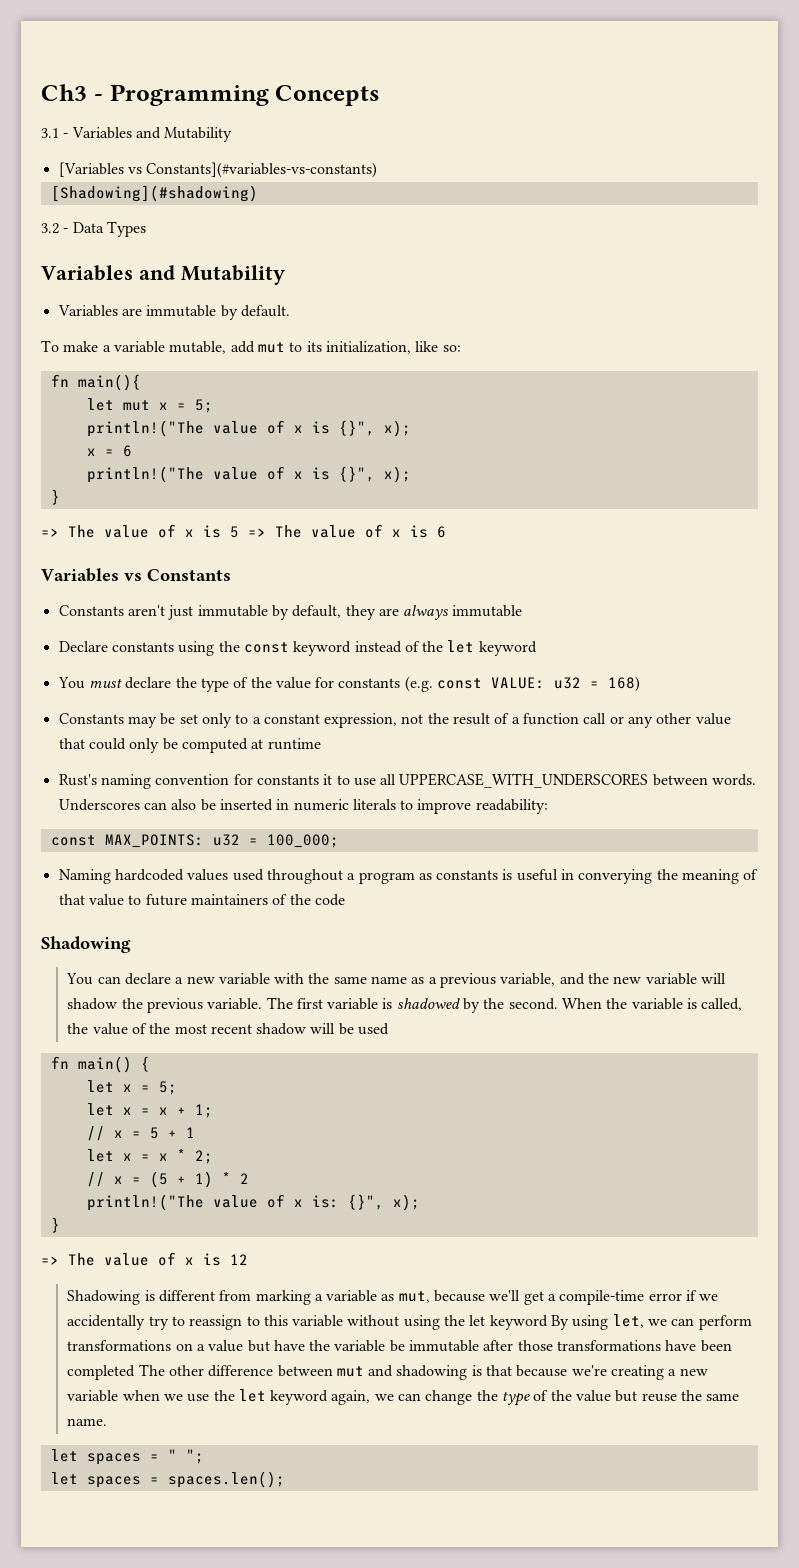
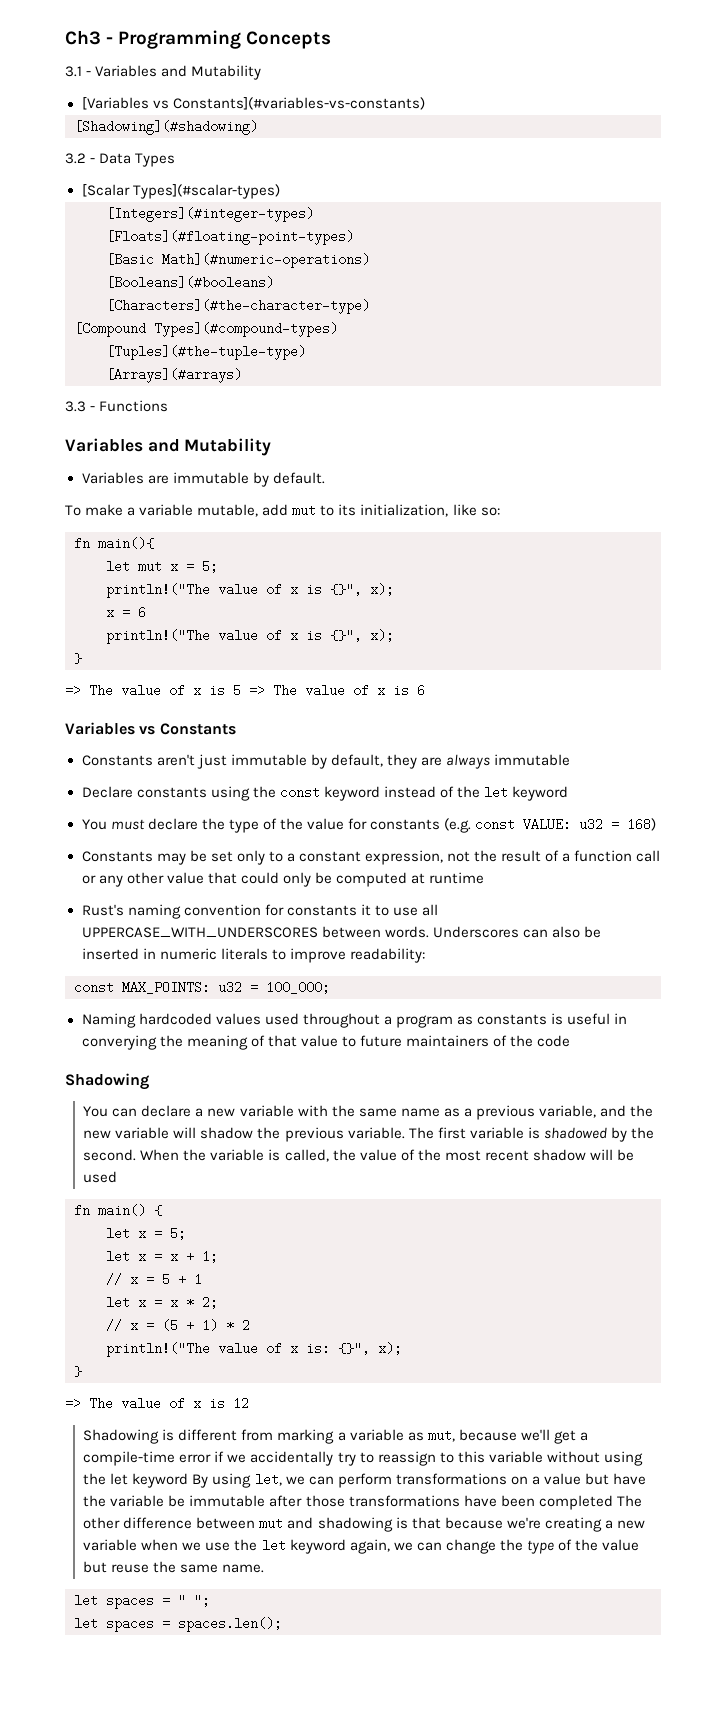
+ [Scalar Types](#scalar-types)
+ [Integers](#integer-types)
+ [Floats](#floating-point-types)
+ [Basic Math](#numeric-operations)
+ [Booleans](#booleans)
+ [Characters](#the-character-type)
+ [Compound Types](#compound-types)
+ [Tuples](#the-tuple-type)
+ [Arrays](#arrays)
+ 3.3 - Functions

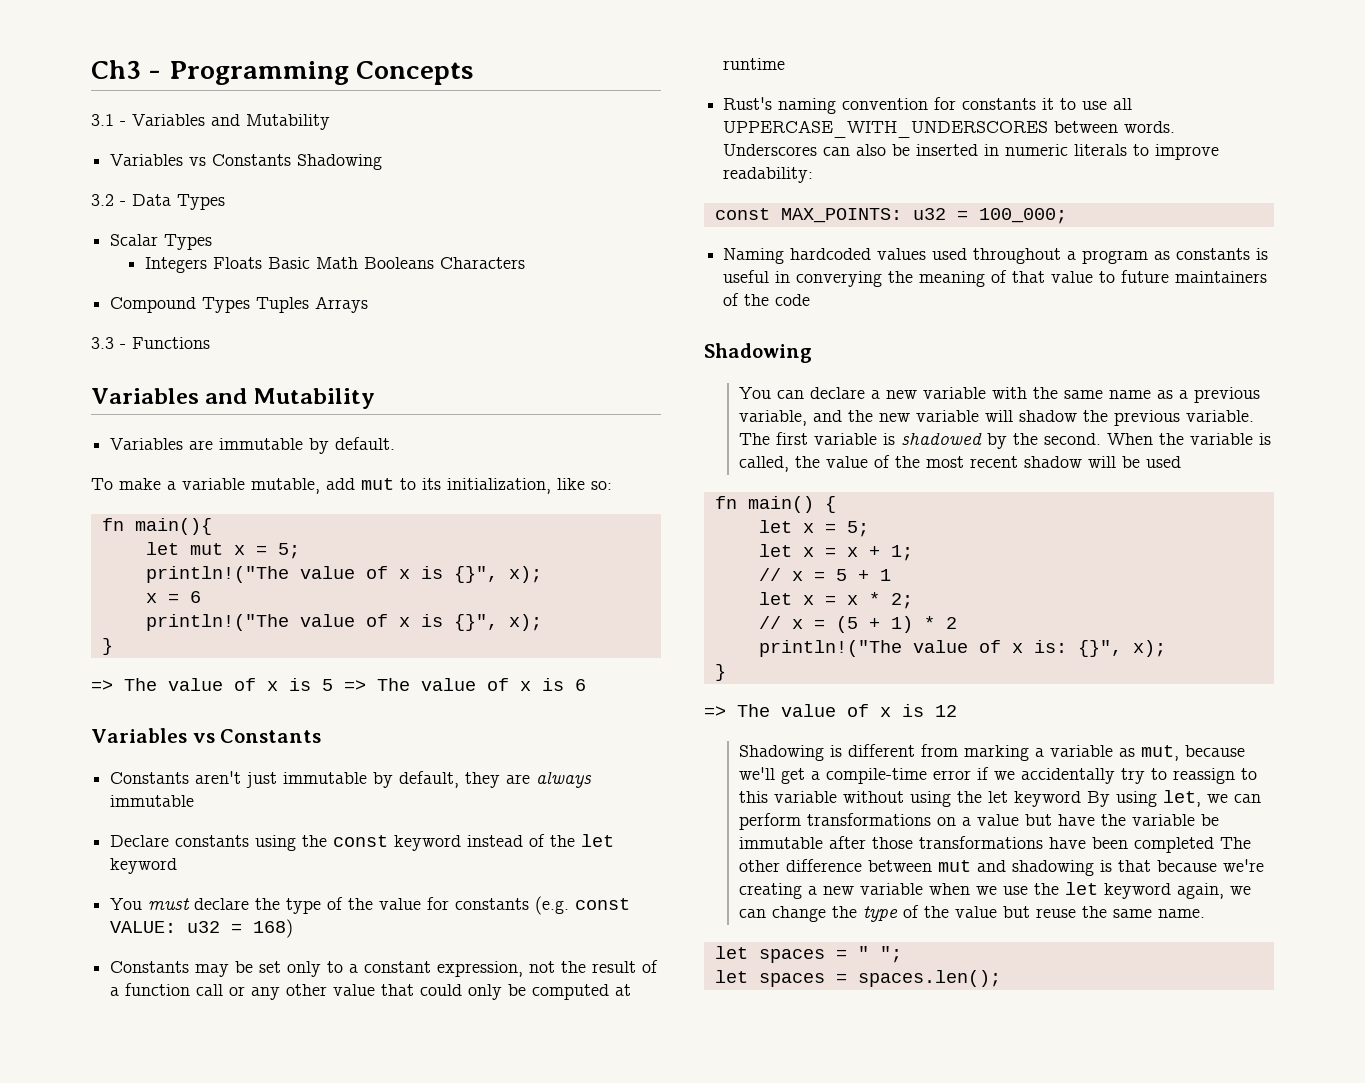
- [Variables vs Constants](#variables-vs-constants)
- [Shadowing](#shadowing)
+ Variables vs Constants Shadowing
- [Scalar Types](#scalar-types)
- [Integers](#integer-types)
- [Floats](#floating-point-types)
- [Basic Math](#numeric-operations)
- [Booleans](#booleans)
- [Characters](#the-character-type)
- [Compound Types](#compound-types)
- [Tuples](#the-tuple-type)
- [Arrays](#arrays)
+ Scalar Types
+ Integers Floats Basic Math Booleans Characters
+ Compound Types Tuples Arrays

